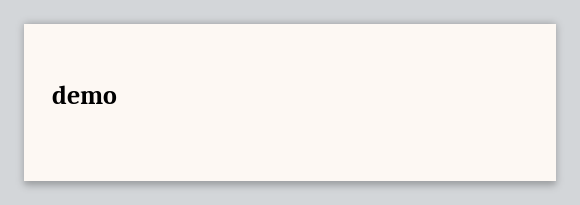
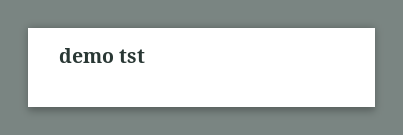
- demo
+ demo tst

